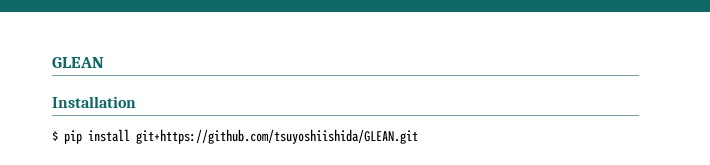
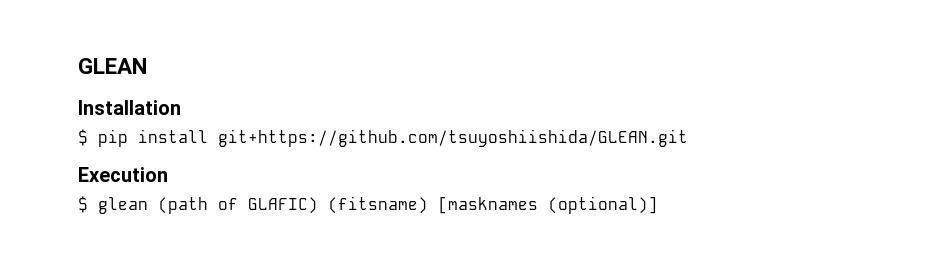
+ Execution
+ $ glean (path of GLAFIC) (fitsname) [masknames (optional)]

